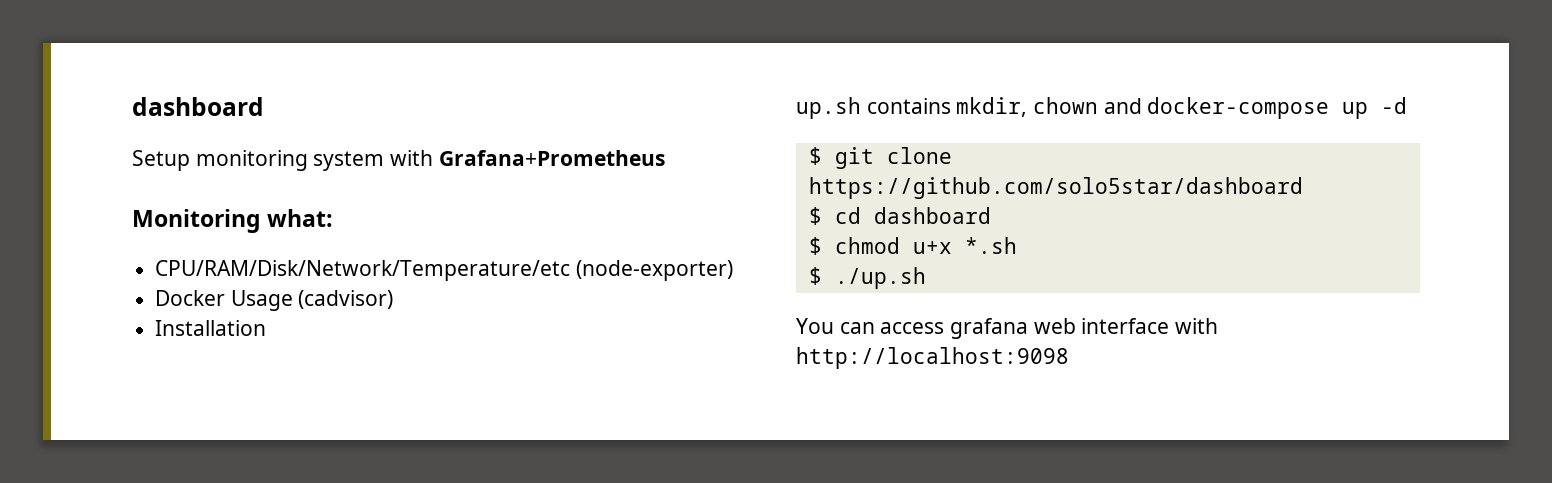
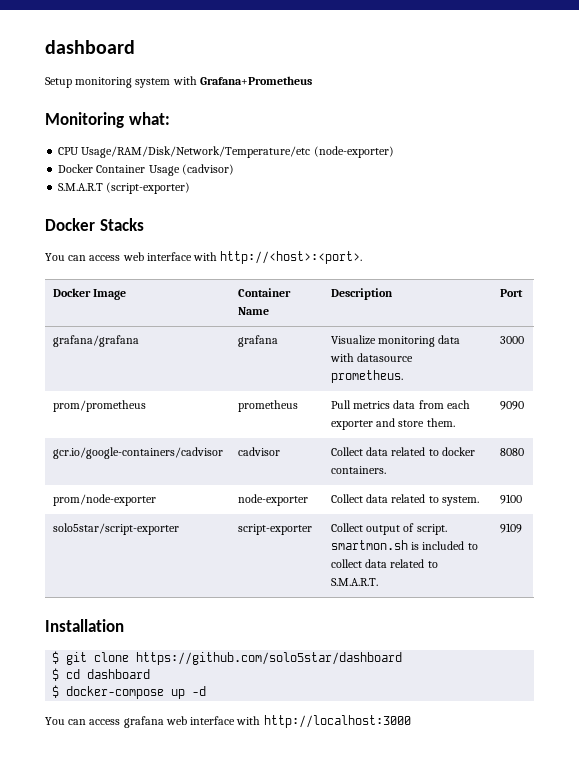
- CPU/RAM/Disk/Network/Temperature/etc (node-exporter)
+ CPU Usage/RAM/Disk/Network/Temperature/etc (node-exporter)
- Docker Usage (cadvisor)
+ Docker Container Usage (cadvisor)
+ S.M.A.R.T (script-exporter)
+ Docker Stacks
+ You can access web interface with http://<host>:<port>.
+ Docker Image | Container Name | Description | Port
+ grafana/grafana | grafana | Visualize monitoring data with datasource prometheus. | 3000
+ prom/prometheus | prometheus | Pull metrics data from each exporter and store them. | 9090
+ gcr.io/google-containers/cadvisor | cadvisor | Collect data related to docker containers. | 8080
+ prom/node-exporter | node-exporter | Collect data related to system. | 9100
+ solo5star/script-exporter | script-exporter | Collect output of script. smartmon.sh is included to collect data related to S.M.A.R.T. | 9109
  Installation
- up.sh contains mkdir, chown and docker-compose up -d
- $ chmod u+x *.sh
- $ ./up.sh
+ $ docker-compose up -d
- You can access grafana web interface with http://localhost:9098
+ You can access grafana web interface with http://localhost:3000

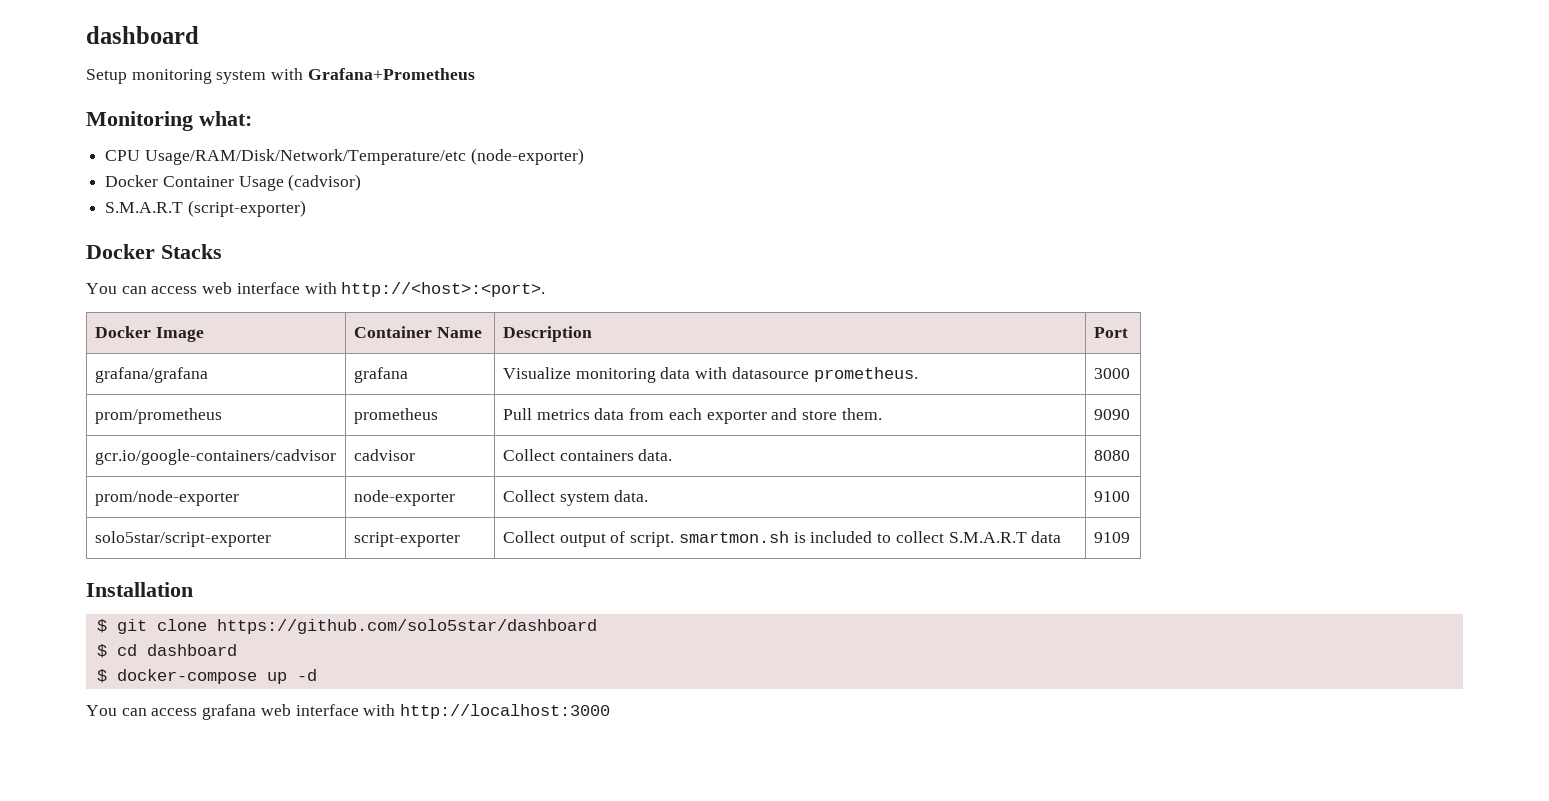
- gcr.io/google-containers/cadvisor | cadvisor | Collect data related to docker containers. | 8080
+ gcr.io/google-containers/cadvisor | cadvisor | Collect containers data. | 8080
- prom/node-exporter | node-exporter | Collect data related to system. | 9100
+ prom/node-exporter | node-exporter | Collect system data. | 9100
- solo5star/script-exporter | script-exporter | Collect output of script. smartmon.sh is included to collect data related to S.M.A.R.T. | 9109
+ solo5star/script-exporter | script-exporter | Collect output of script. smartmon.sh is included to collect S.M.A.R.T data | 9109

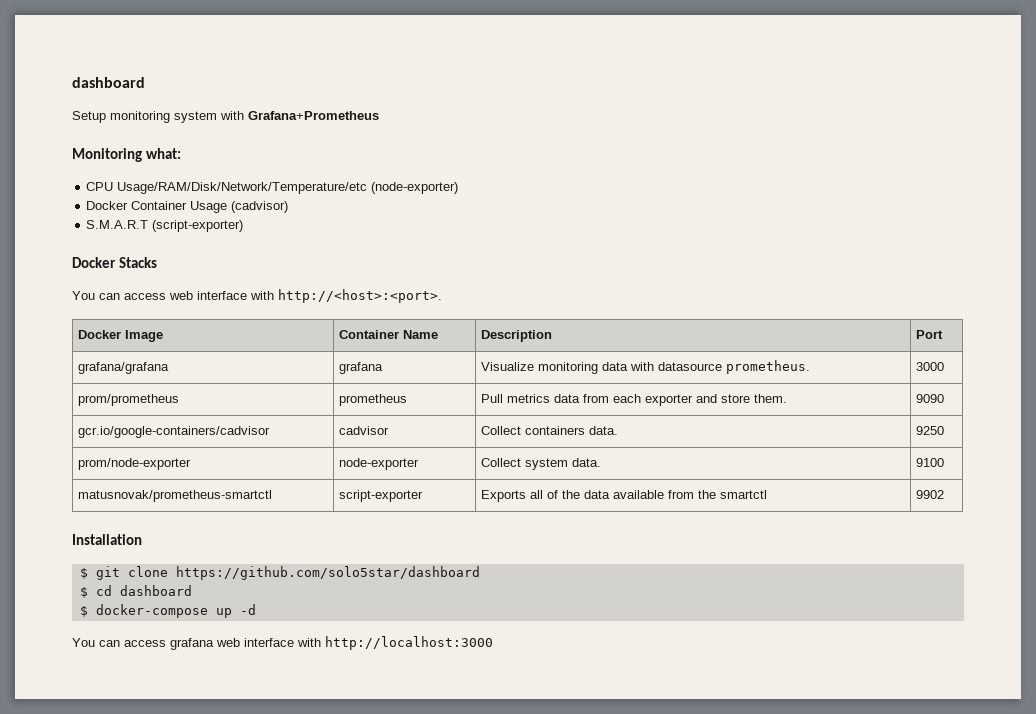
- gcr.io/google-containers/cadvisor | cadvisor | Collect containers data. | 8080
+ gcr.io/google-containers/cadvisor | cadvisor | Collect containers data. | 9250
- solo5star/script-exporter | script-exporter | Collect output of script. smartmon.sh is included to collect S.M.A.R.T data | 9109
+ matusnovak/prometheus-smartctl | script-exporter | Exports all of the data available from the smartctl | 9902

